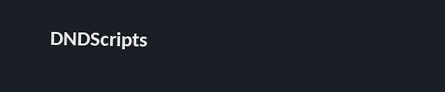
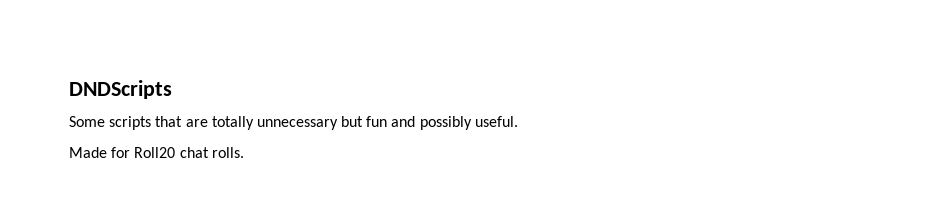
+ Some scripts that are totally unnecessary but fun and possibly useful.
+ Made for Roll20 chat rolls.

